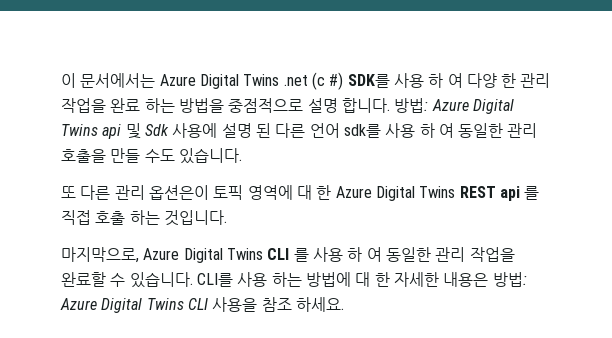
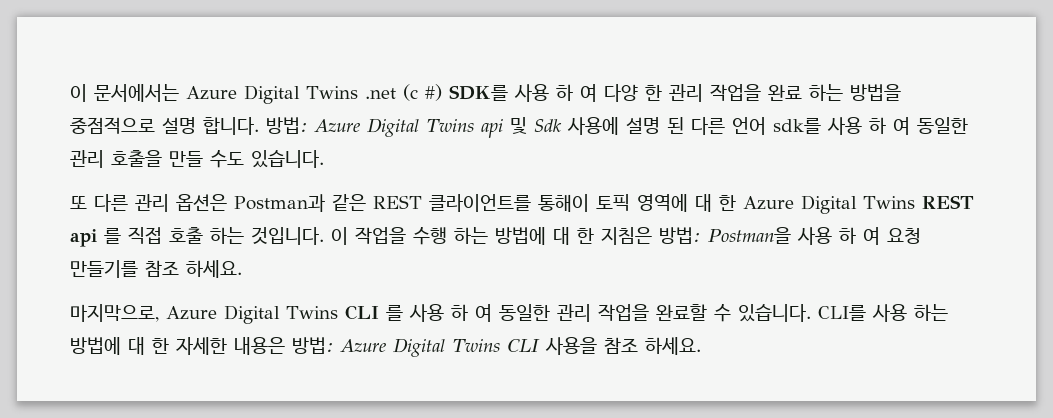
- 또 다른 관리 옵션은이 토픽 영역에 대 한 Azure Digital Twins REST api 를 직접 호출 하는 것입니다.
+ 또 다른 관리 옵션은 Postman과 같은 REST 클라이언트를 통해이 토픽 영역에 대 한 Azure Digital Twins REST api 를 직접 호출 하는 것입니다. 이 작업을 수행 하는 방법에 대 한 지침은 방법: Postman을 사용 하 여 요청 만들기를 참조 하세요.

